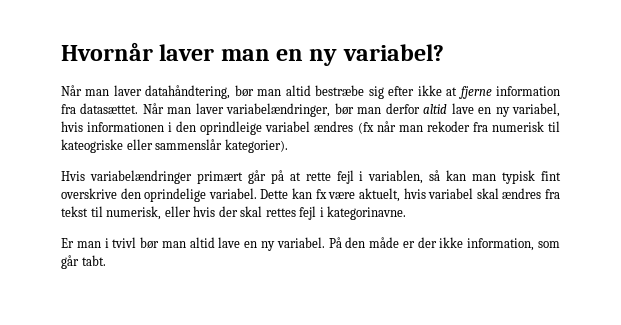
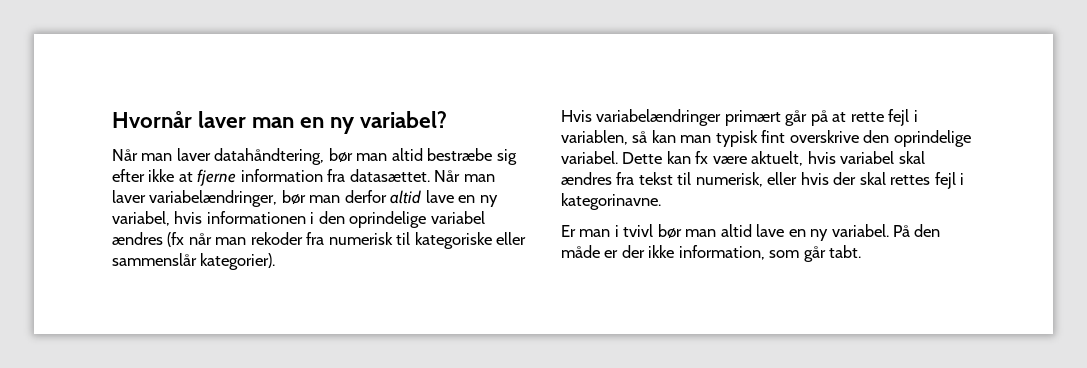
- Når man laver variabelændringer, bør man derfor altid lave en ny variabel, hvis informationen i den oprindleige variabel ændres (fx når man rekoder fra numerisk til kateogriske eller sammenslår kategorier).
+ Når man laver variabelændringer, bør man derfor altid lave en ny variabel, hvis informationen i den oprindelige variabel ændres (fx når man rekoder fra numerisk til kategoriske eller sammenslår kategorier).

